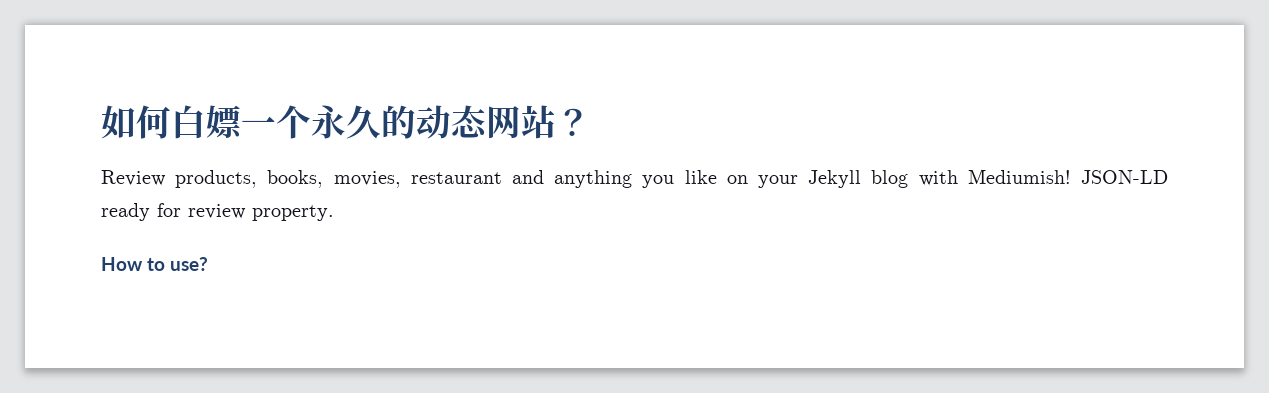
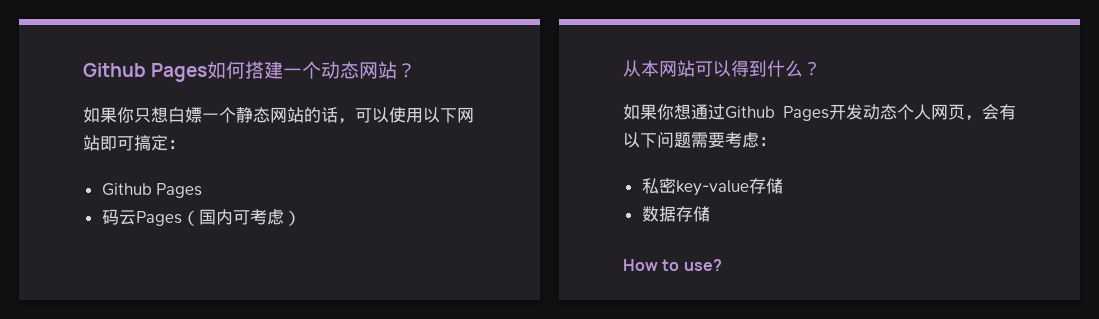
- 如何白嫖一个永久的动态网站？
- Review products, books, movies, restaurant and anything you like on your Jekyll blog with Mediumish! JSON-LD ready for review property.
+ Github Pages如何搭建一个动态网站？
+ 如果你只想白嫖一个静态网站的话，可以使用以下网站即可搞定：
+ Github Pages
+ 码云Pages（国内可考虑）
+ 从本网站可以得到什么？
+ 如果你想通过Github Pages开发动态个人网页，会有以下问题需要考虑：
+ 私密key-value存储
+ 数据存储

